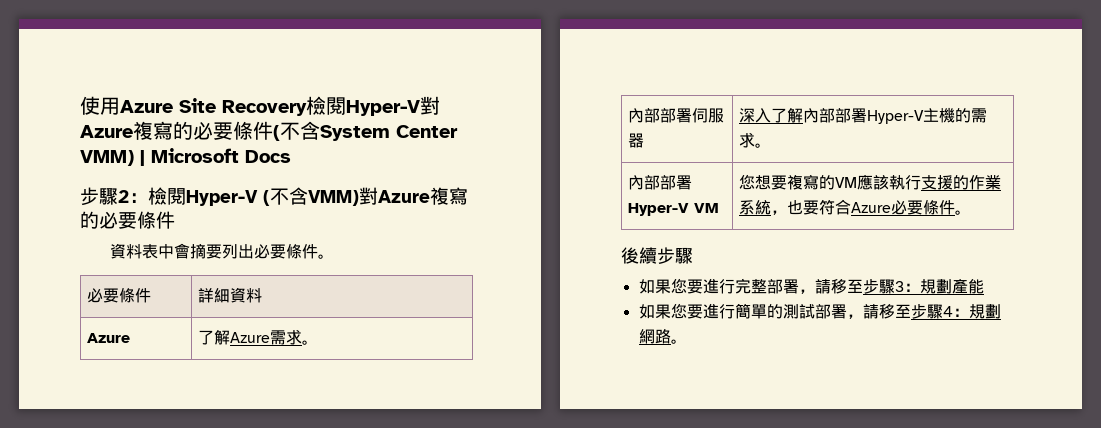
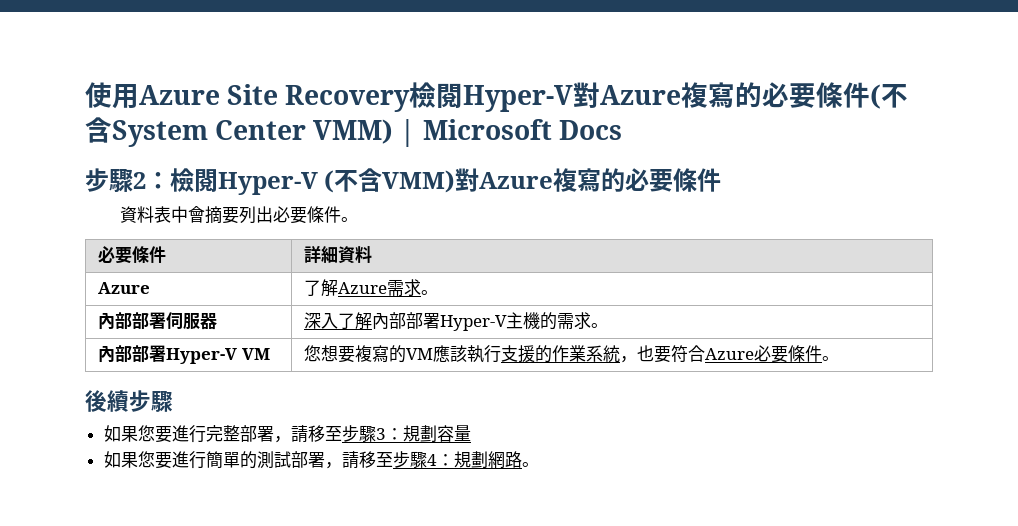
- 如果您要進行完整部署，請移至步驟3：規劃產能
+ 如果您要進行完整部署，請移至步驟3：規劃容量

